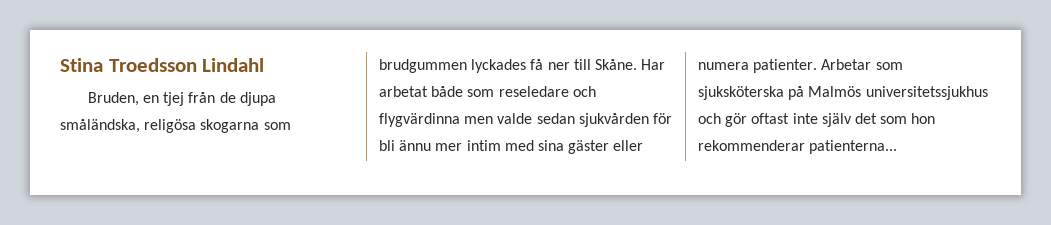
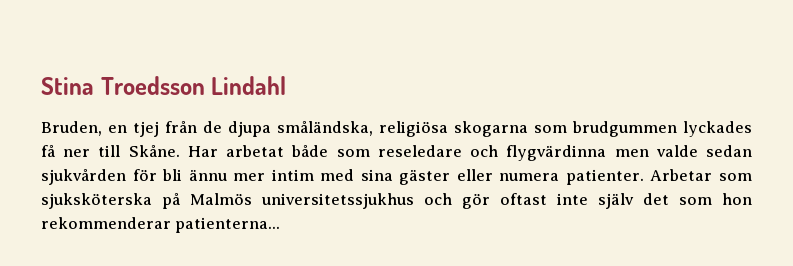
- Bruden, en tjej från de djupa småländska, religösa skogarna som brudgummen lyckades få ner till Skåne.
+ Bruden, en tjej från de djupa småländska, religiösa skogarna som brudgummen lyckades få ner till Skåne.

